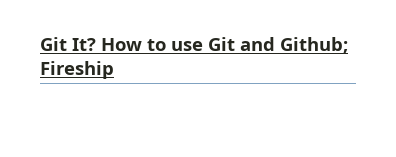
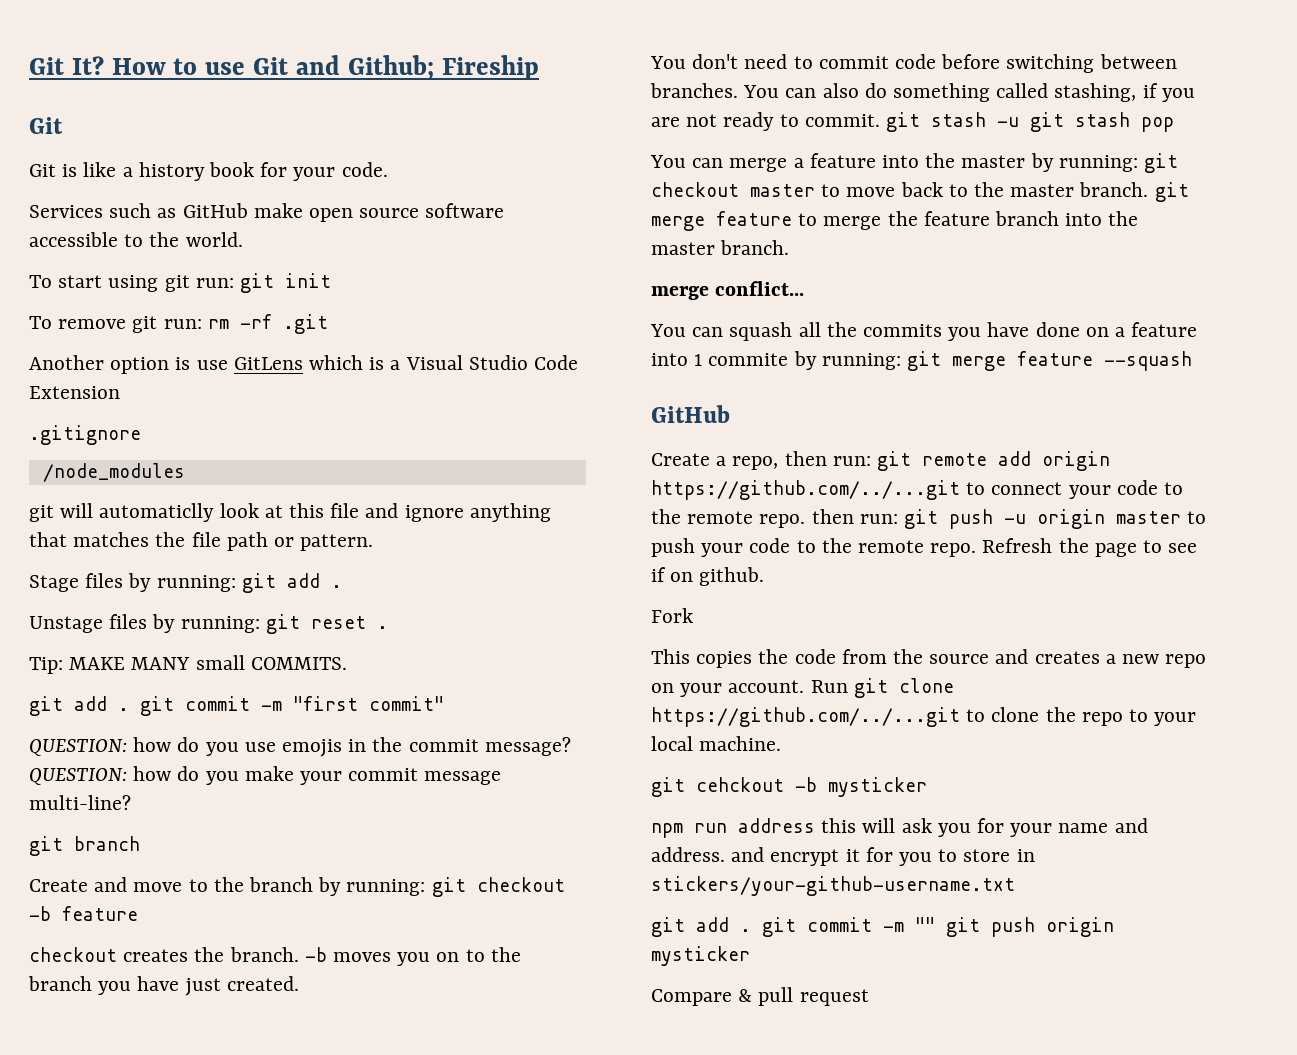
  How to use Git and Github; Fireship
+ Git
+ Git is like a history book for your code.
+ Services such as GitHub make open source software accessible to the world.
+ To start using git run: git init
+ To remove git run: rm -rf .git
+ Another option is use GitLens which is a Visual Studio Code Extension
+ .gitignore
+ /node_modules
+ git will automaticlly look at this file and ignore anything that matches the file path or pattern.
+ Stage files by running: git add .
+ Unstage files by running: git reset .
+ Tip: MAKE MANY small COMMITS.
+ git add . git commit -m "first commit"
+ QUESTION: how do you use emojis in the commit message? QUESTION: how do you make your commit message multi-line?
+ git branch
+ Create and move to the branch by running: git checkout -b feature
+ checkout creates the branch. -b moves you on to the branch you have just created.
+ You don't need to commit code before switching between branches. You can also do something called stashing, if you are not ready to commit. git stash -u git stash pop
+ You can merge a feature into the master by running: git checkout master to move back to the master branch. git merge feature to merge the feature branch into the master branch.
+ merge conflict...
+ You can squash all the commits you have done on a feature into 1 commite by running: git merge feature --squash
+ GitHub
+ Create a repo, then run: git remote add origin https://github.com/../...git to connect your code to the remote repo. then run: git push -u origin master to push your code to the remote repo. Refresh the page to see if on github.
+ Fork
+ This copies the code from the source and creates a new repo on your account. Run git clone https://github.com/../...git to clone the repo to your local machine.
+ git cehckout -b mysticker
+ npm run address this will ask you for your name and address. and encrypt it for you to store in stickers/your-github-username.txt
+ git add . git commit -m "" git push origin mysticker
+ Compare & pull request

